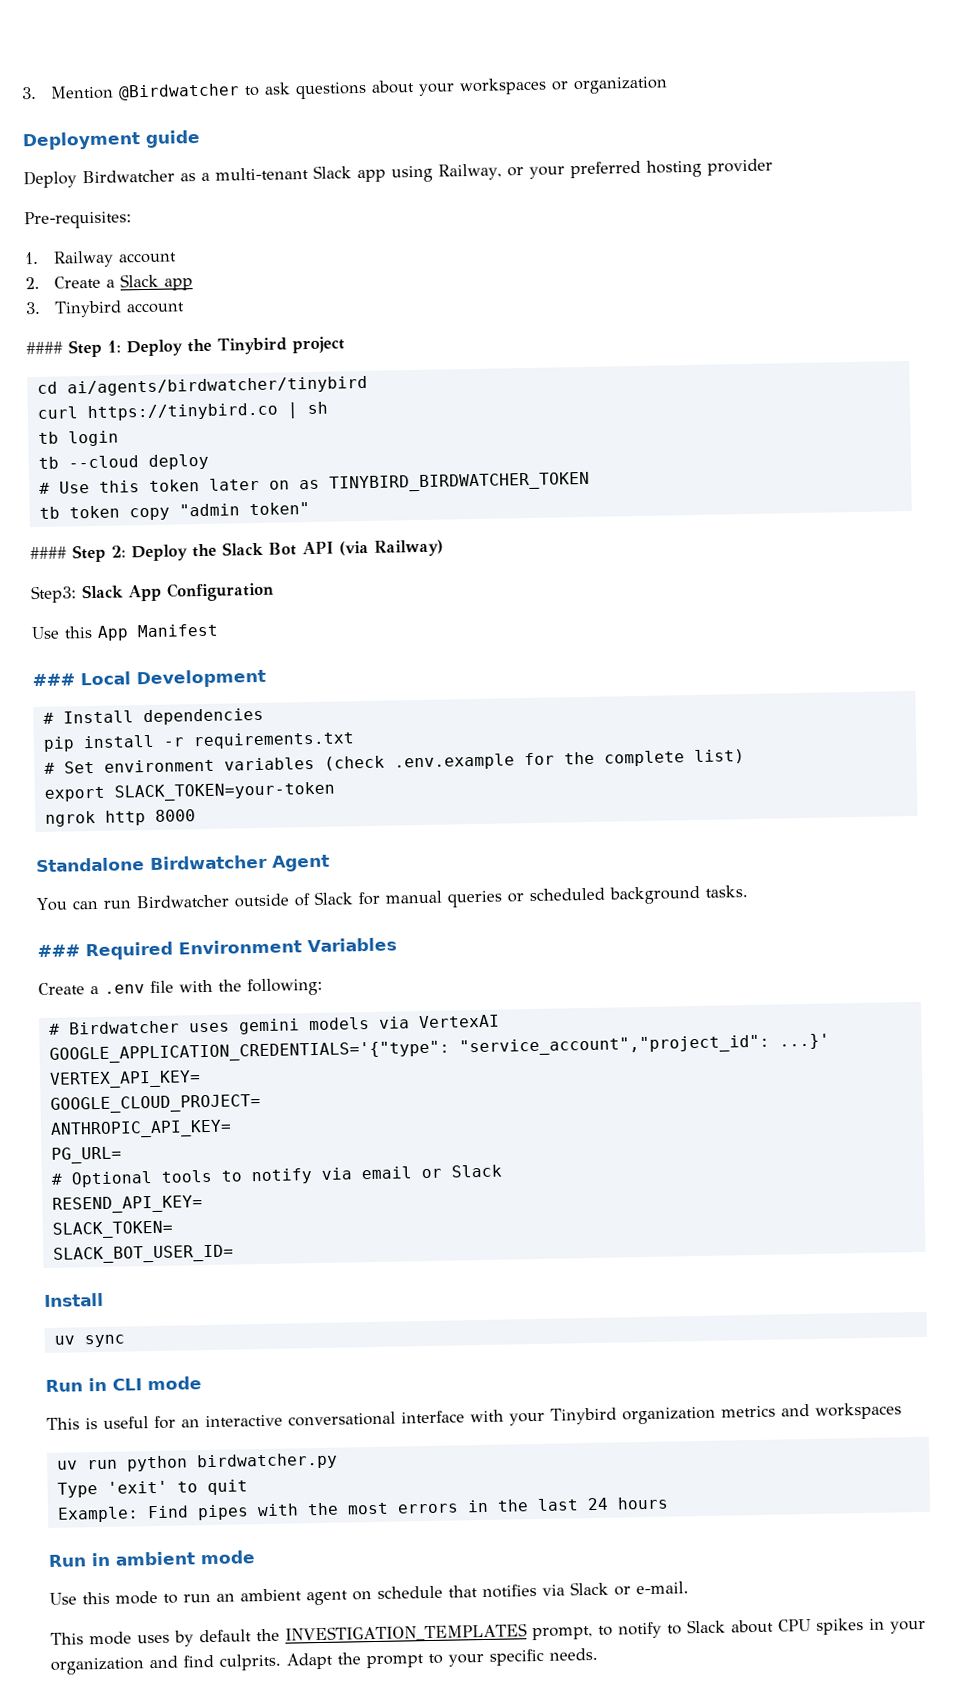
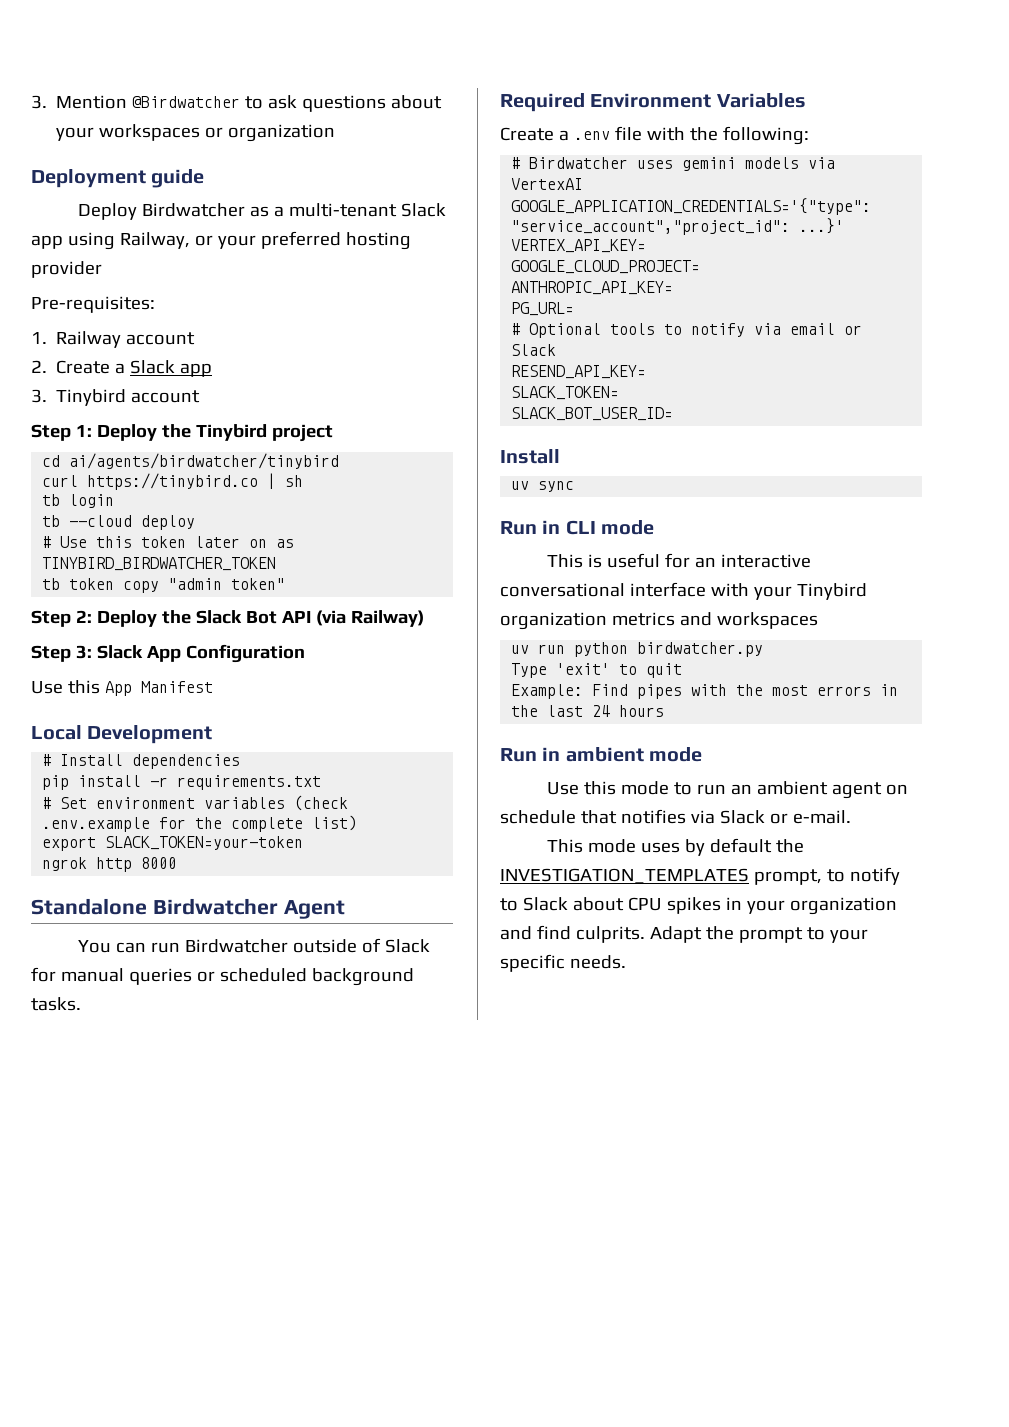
- #### Step 1: Deploy the Tinybird project
+ Step 1: Deploy the Tinybird project
- #### Step 2: Deploy the Slack Bot API (via Railway)
+ Step 2: Deploy the Slack Bot API (via Railway)
- Step3: Slack App Configuration
+ Step 3: Slack App Configuration
- ### Local Development
+ Local Development
- ### Required Environment Variables
+ Required Environment Variables

